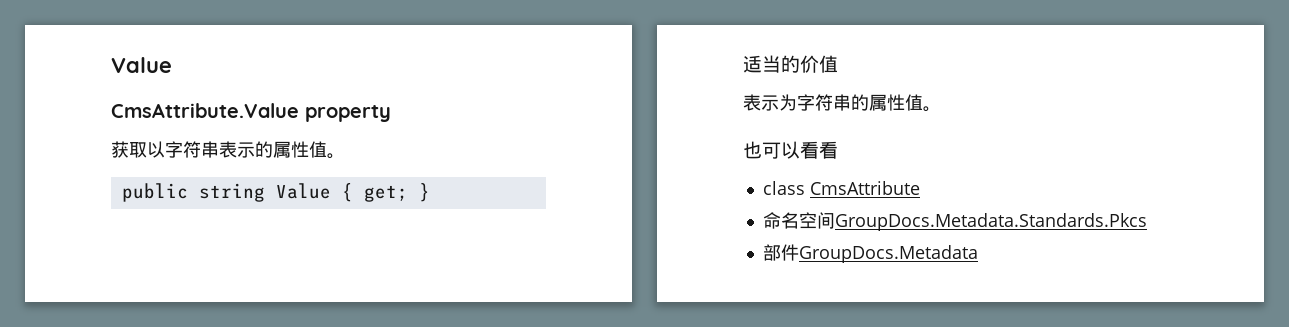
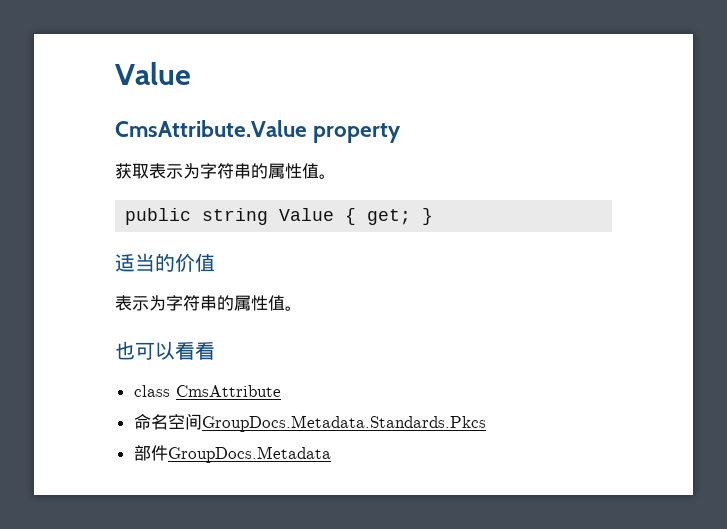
- 获取以字符串表示的属性值。
+ 获取表示为字符串的属性值。

